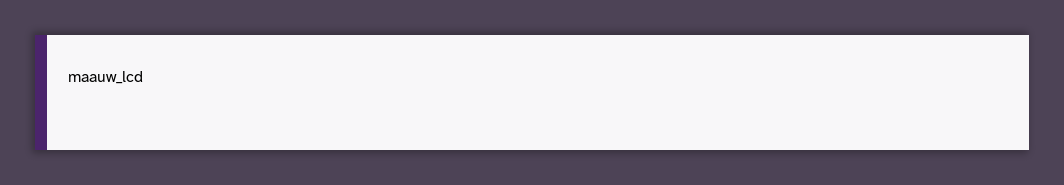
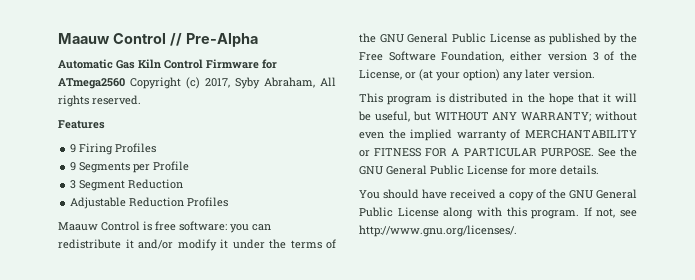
- maauw_lcd
+ Maauw Control // Pre-Alpha
+ Automatic Gas Kiln Control Firmware for ATmega2560 Copyright (c) 2017, Syby Abraham, All rights reserved.
+ Features
+ 9 Firing Profiles
+ 9 Segments per Profile
+ 3 Segment Reduction
+ Adjustable Reduction Profiles
+ Maauw Control is free software: you can redistribute it and/or modify it under the terms of the GNU General Public License as published by the Free Software Foundation, either version 3 of the License, or (at your option) any later version.
+ This program is distributed in the hope that it will be useful, but WITHOUT ANY WARRANTY; without even the implied warranty of MERCHANTABILITY or FITNESS FOR A PARTICULAR PURPOSE. See the GNU General Public License for more details.
+ You should have received a copy of the GNU General Public License along with this program. If not, see http://www.gnu.org/licenses/.

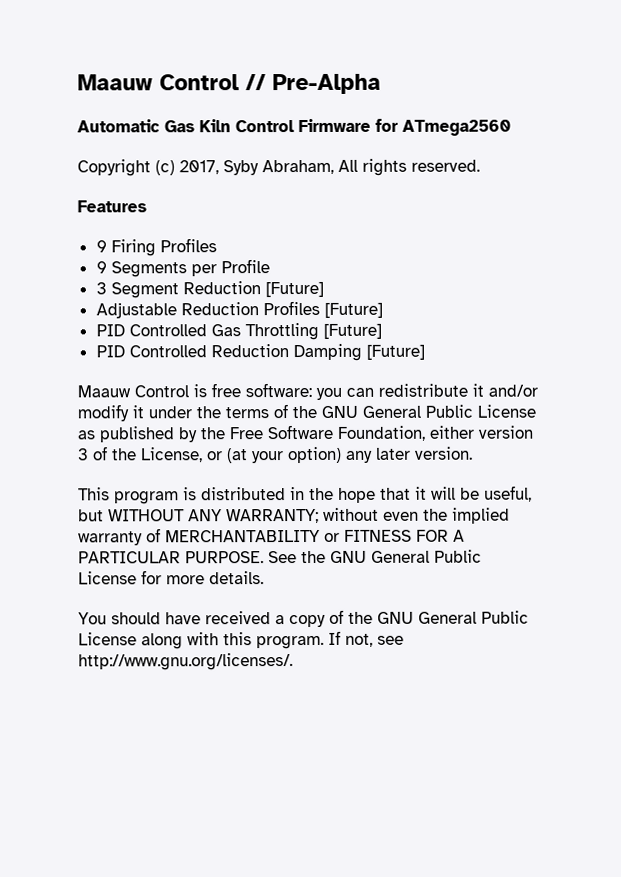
- Automatic Gas Kiln Control Firmware for ATmega2560 Copyright (c) 2017, Syby Abraham, All rights reserved.
+ Automatic Gas Kiln Control Firmware for ATmega2560
+ Copyright (c) 2017, Syby Abraham, All rights reserved.
- 3 Segment Reduction
+ 3 Segment Reduction [Future]
- Adjustable Reduction Profiles
+ Adjustable Reduction Profiles [Future]
+ PID Controlled Gas Throttling [Future]
+ PID Controlled Reduction Damping [Future]

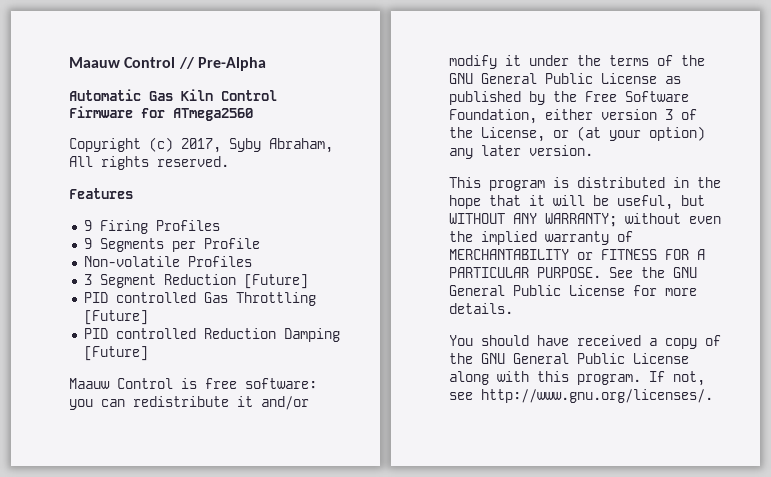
+ Non-volatile Profiles
- Adjustable Reduction Profiles [Future]
- PID Controlled Gas Throttling [Future]
+ PID controlled Gas Throttling [Future]
- PID Controlled Reduction Damping [Future]
+ PID controlled Reduction Damping [Future]

